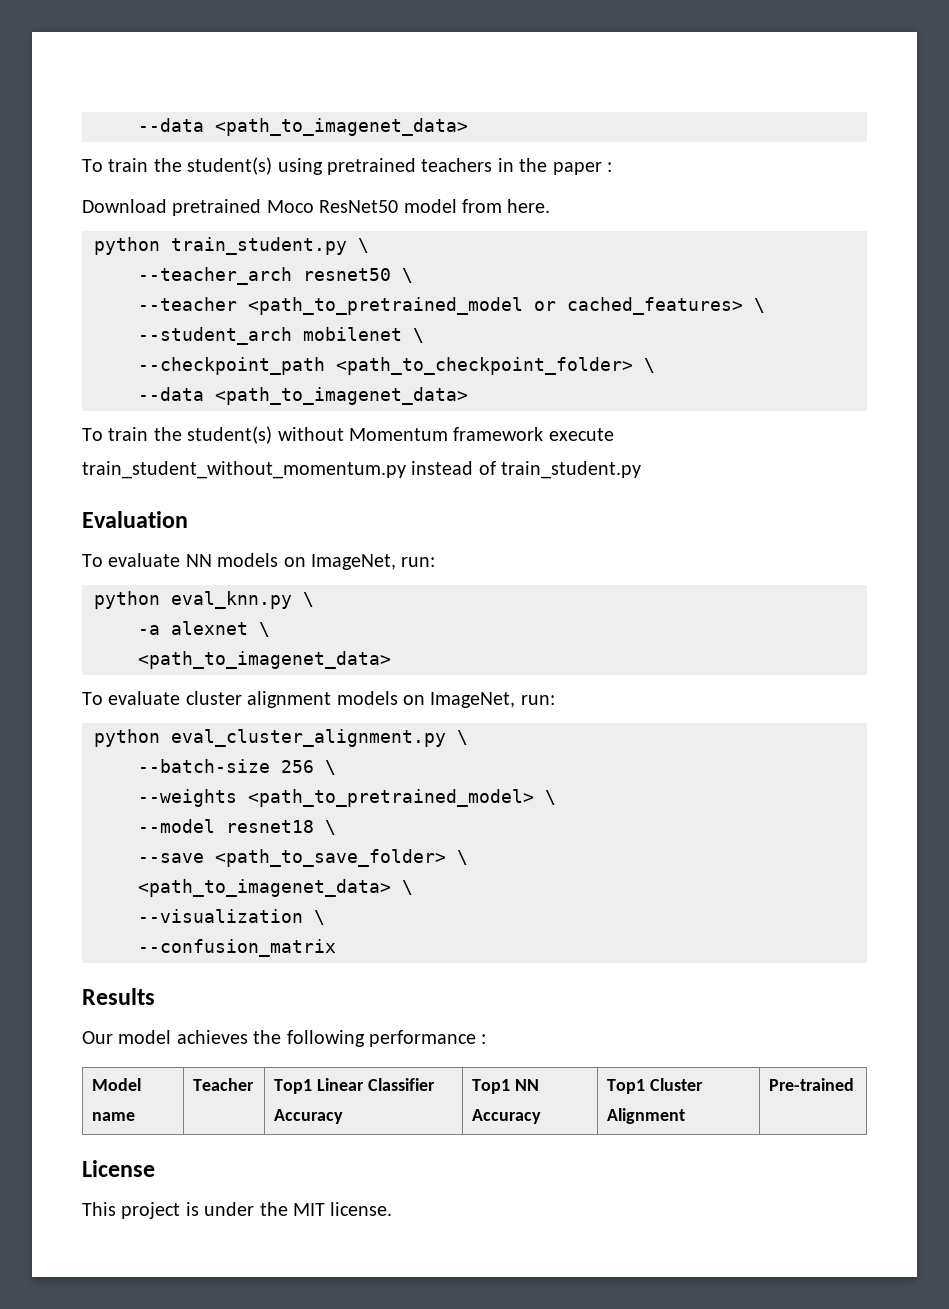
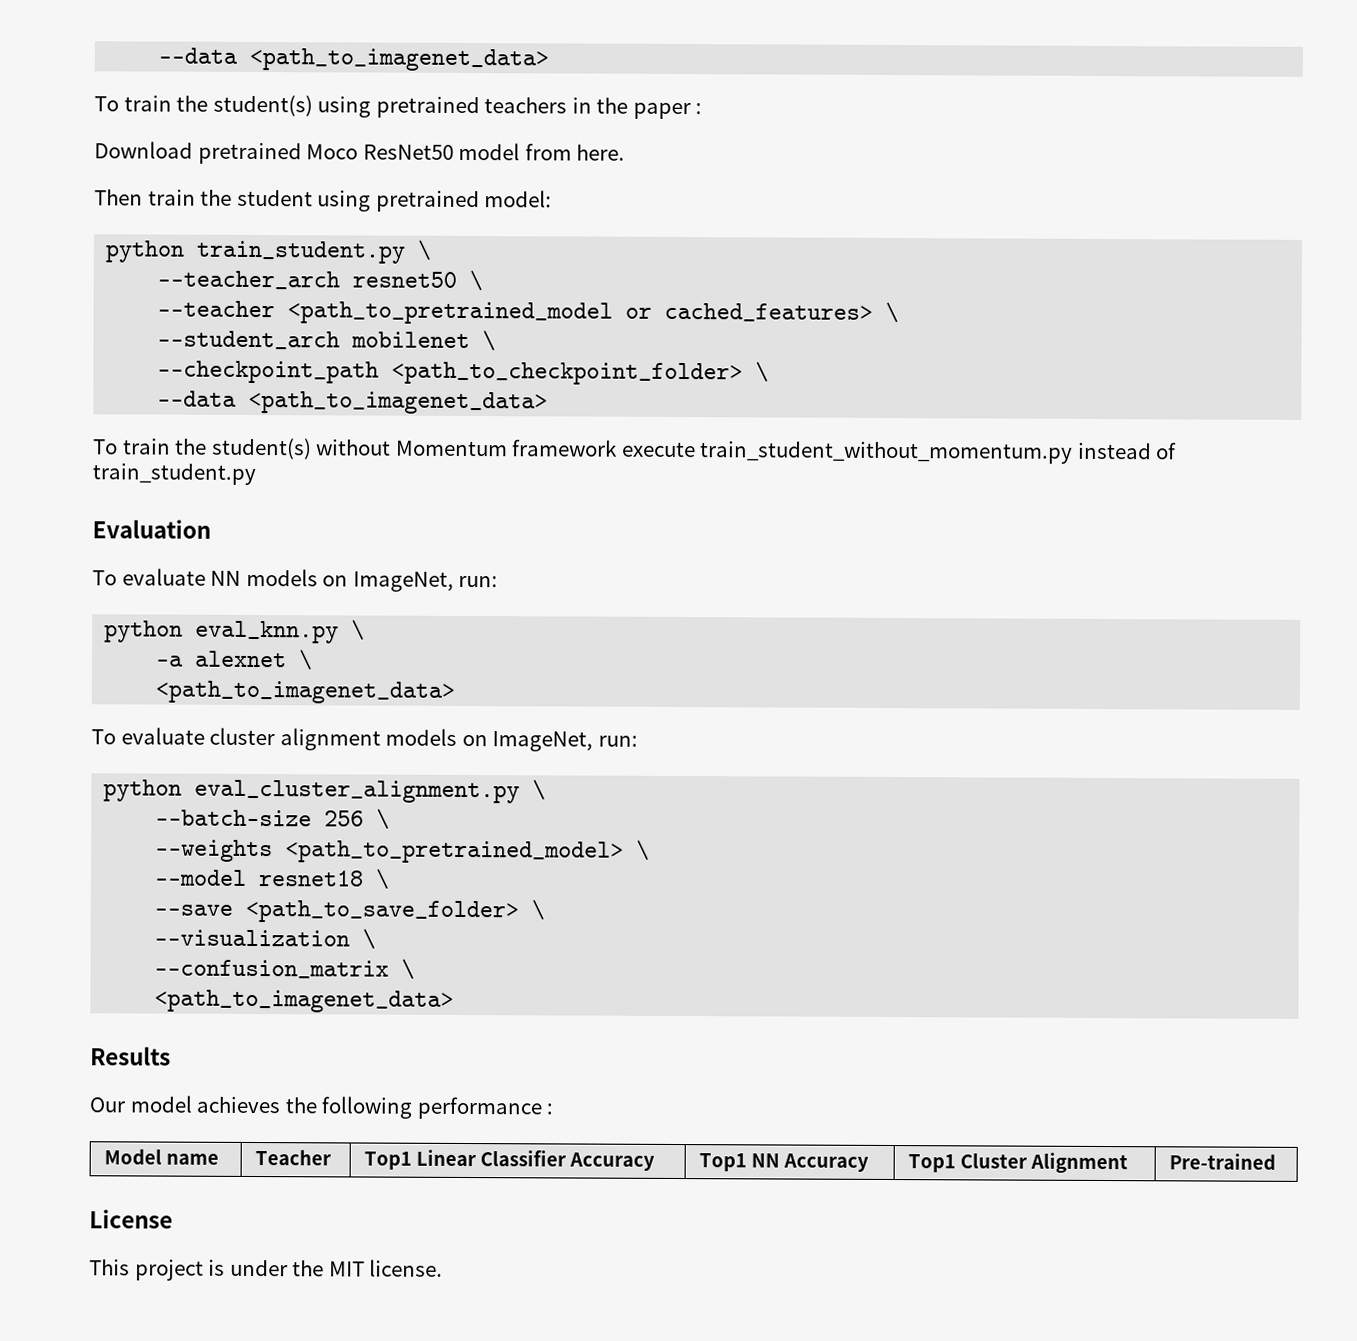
+ Then train the student using pretrained model:
- <path_to_imagenet_data> \
- --confusion_matrix
+ --confusion_matrix \
+ <path_to_imagenet_data>

